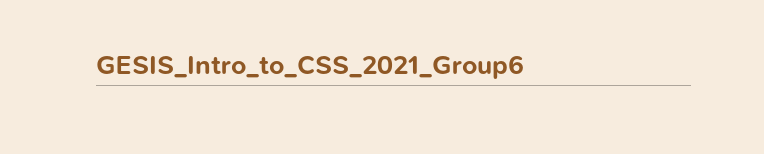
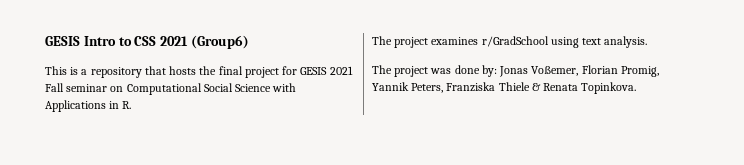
- GESIS_Intro_to_CSS_2021_Group6
+ GESIS Intro to CSS 2021 (Group6)
+ This is a repository that hosts the final project for GESIS 2021 Fall seminar on Computational Social Science with Applications in R.
+ The project examines r/GradSchool using text analysis.
+ The project was done by: Jonas Voßemer, Florian Promig, Yannik Peters, Franziska Thiele & Renata Topinkova.

